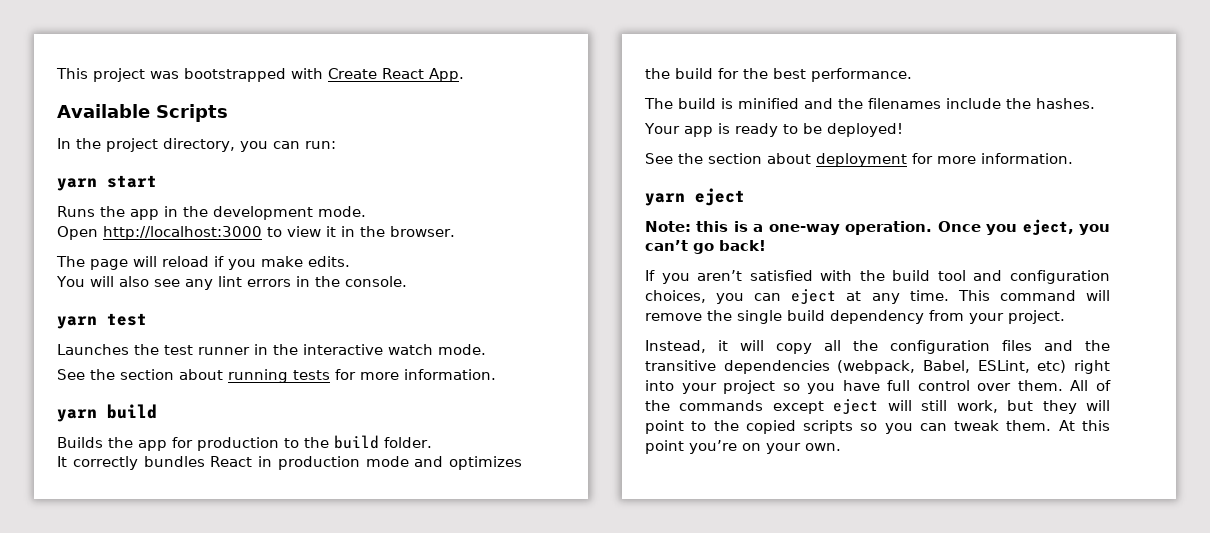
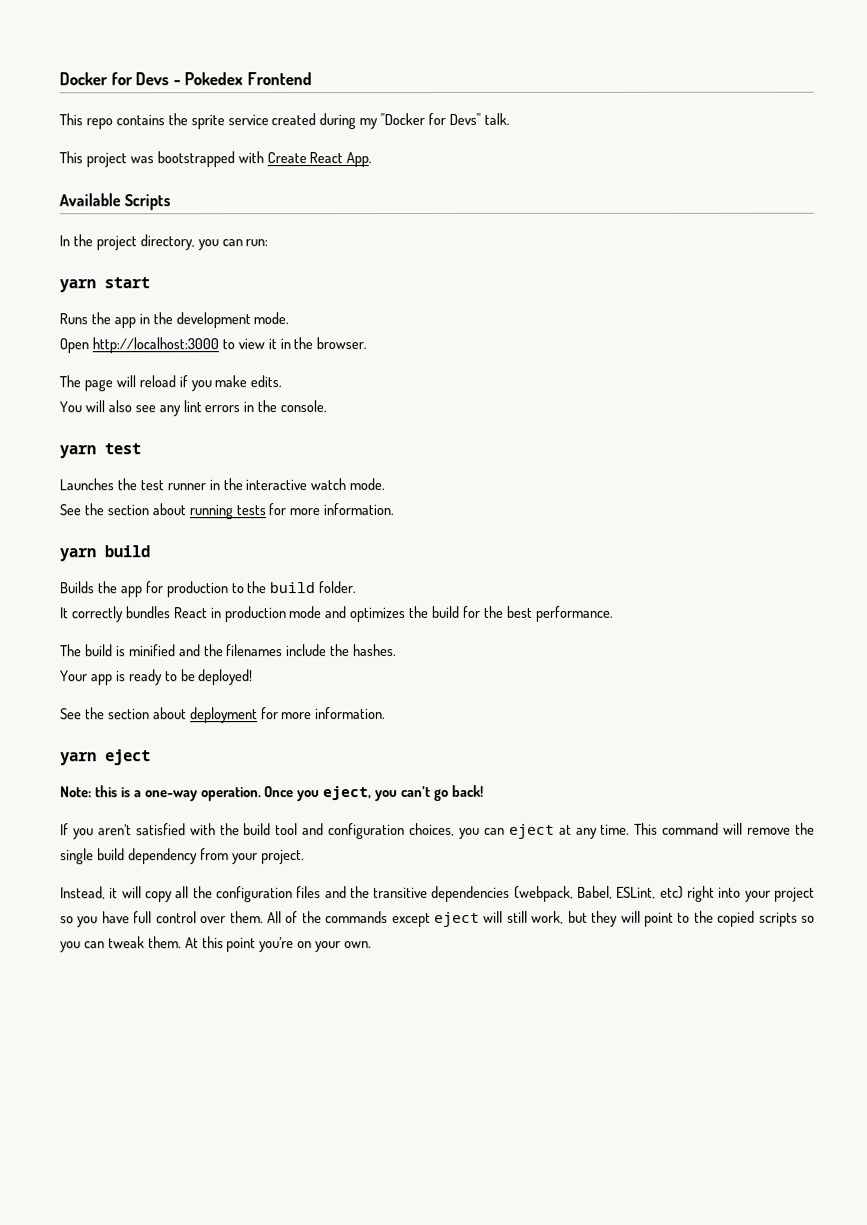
+ Docker for Devs - Pokedex Frontend
+ This repo contains the sprite service created during my "Docker for Devs" talk.

